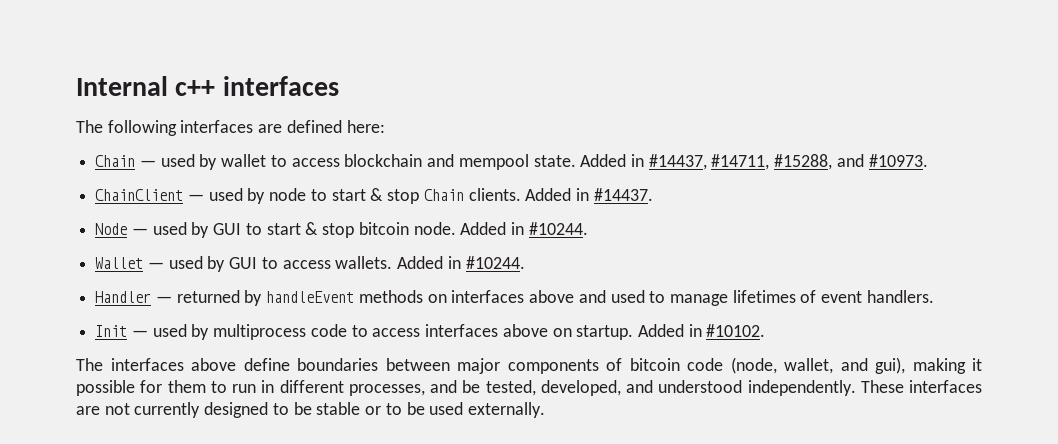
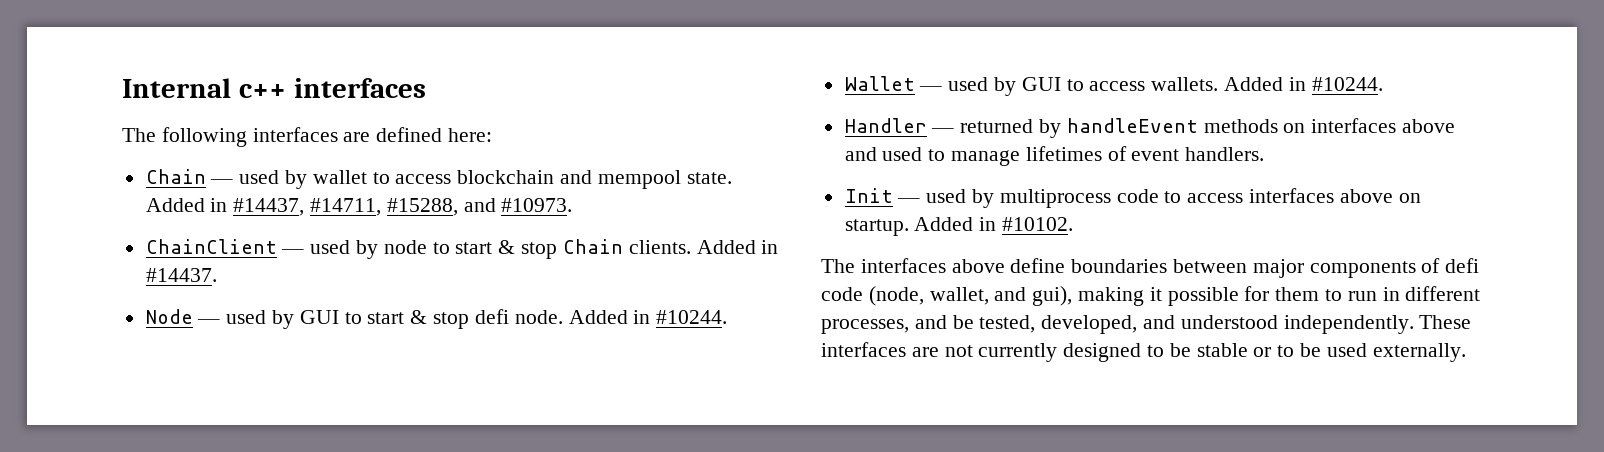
- Node — used by GUI to start & stop bitcoin node.
+ Node — used by GUI to start & stop defi node.
- The interfaces above define boundaries between major components of bitcoin code (node, wallet, and gui), making it possible for them to run in different processes, and be tested, developed, and understood independently.
+ The interfaces above define boundaries between major components of defi code (node, wallet, and gui), making it possible for them to run in different processes, and be tested, developed, and understood independently.

